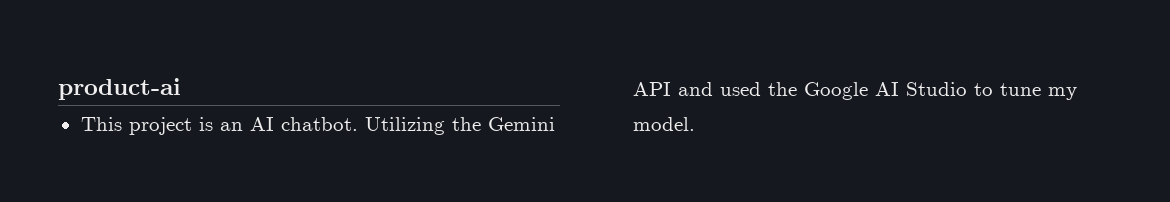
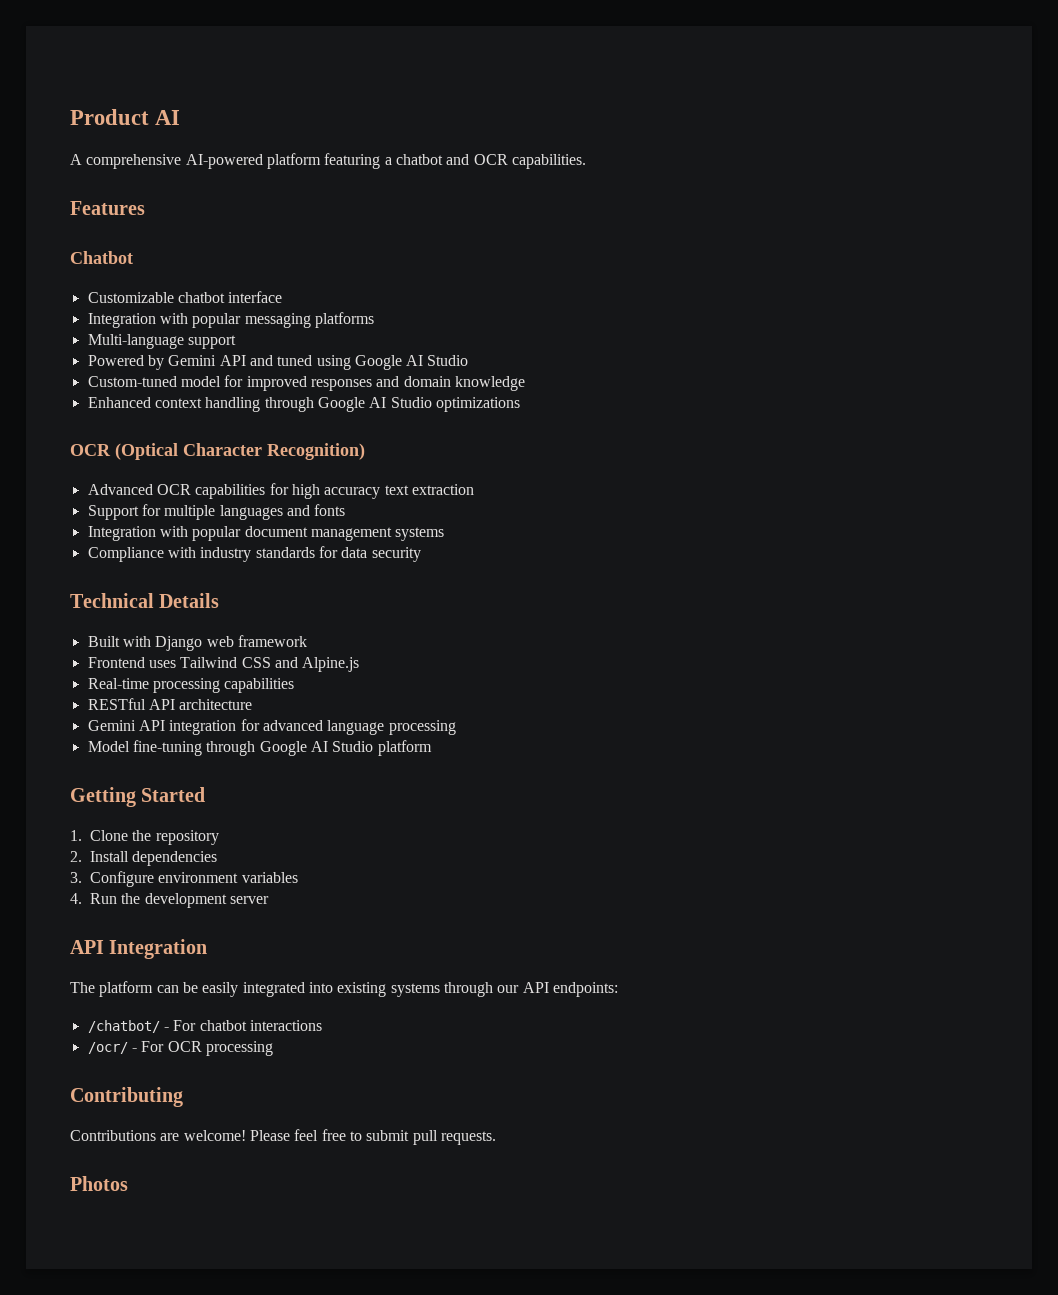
- product-ai
- This project is an AI chatbot. Utilizing the Gemini API and used the Google AI Studio to tune my model.
+ Product AI
+ A comprehensive AI-powered platform featuring a chatbot and OCR capabilities.
+ Features
+ Chatbot
+ Customizable chatbot interface
+ Integration with popular messaging platforms
+ Multi-language support
+ Powered by Gemini API and tuned using Google AI Studio
+ Custom-tuned model for improved responses and domain knowledge
+ Enhanced context handling through Google AI Studio optimizations
+ OCR (Optical Character Recognition)
+ Advanced OCR capabilities for high accuracy text extraction
+ Support for multiple languages and fonts
+ Integration with popular document management systems
+ Compliance with industry standards for data security
+ Technical Details
+ Built with Django web framework
+ Frontend uses Tailwind CSS and Alpine.js
+ Real-time processing capabilities
+ RESTful API architecture
+ Gemini API integration for advanced language processing
+ Model fine-tuning through Google AI Studio platform
+ Getting Started
+ 1. Clone the repository
+ 2. Install dependencies
+ 3. Configure environment variables
+ 4. Run the development server
+ API Integration
+ The platform can be easily integrated into existing systems through our API endpoints:
+ /chatbot/ - For chatbot interactions
+ /ocr/ - For OCR processing
+ Contributing
+ Contributions are welcome! Please feel free to submit pull requests.
+ Photos

